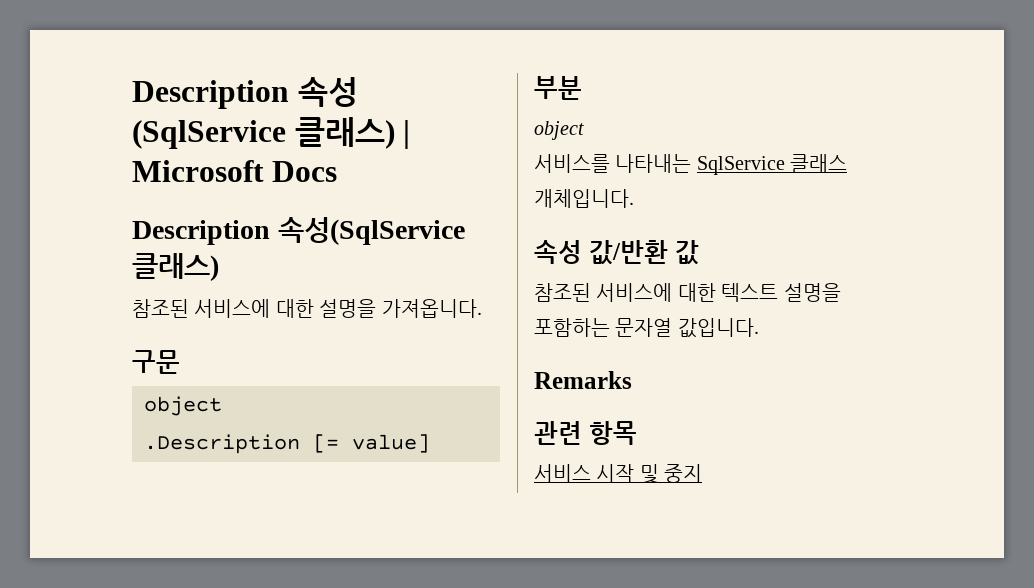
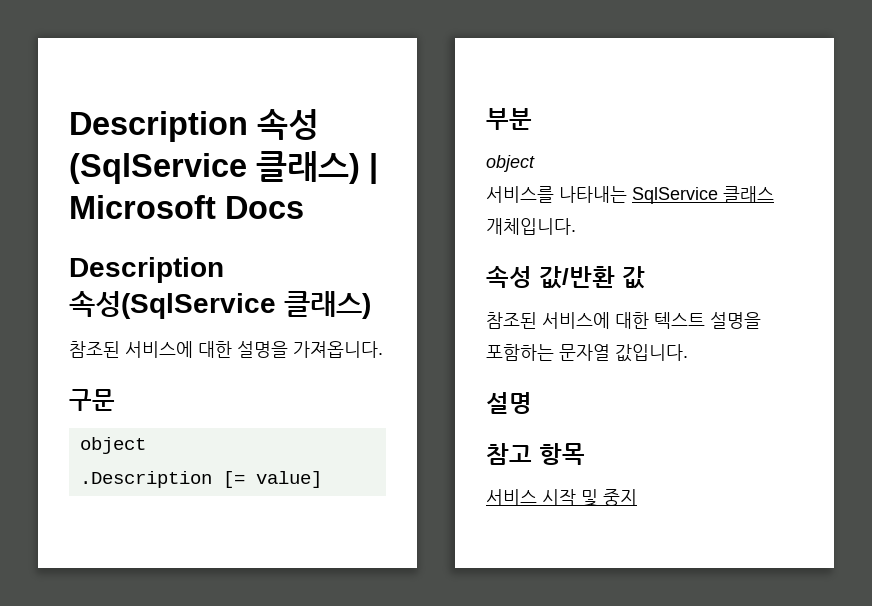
- Remarks
- 관련 항목
+ 설명
+ 참고 항목

